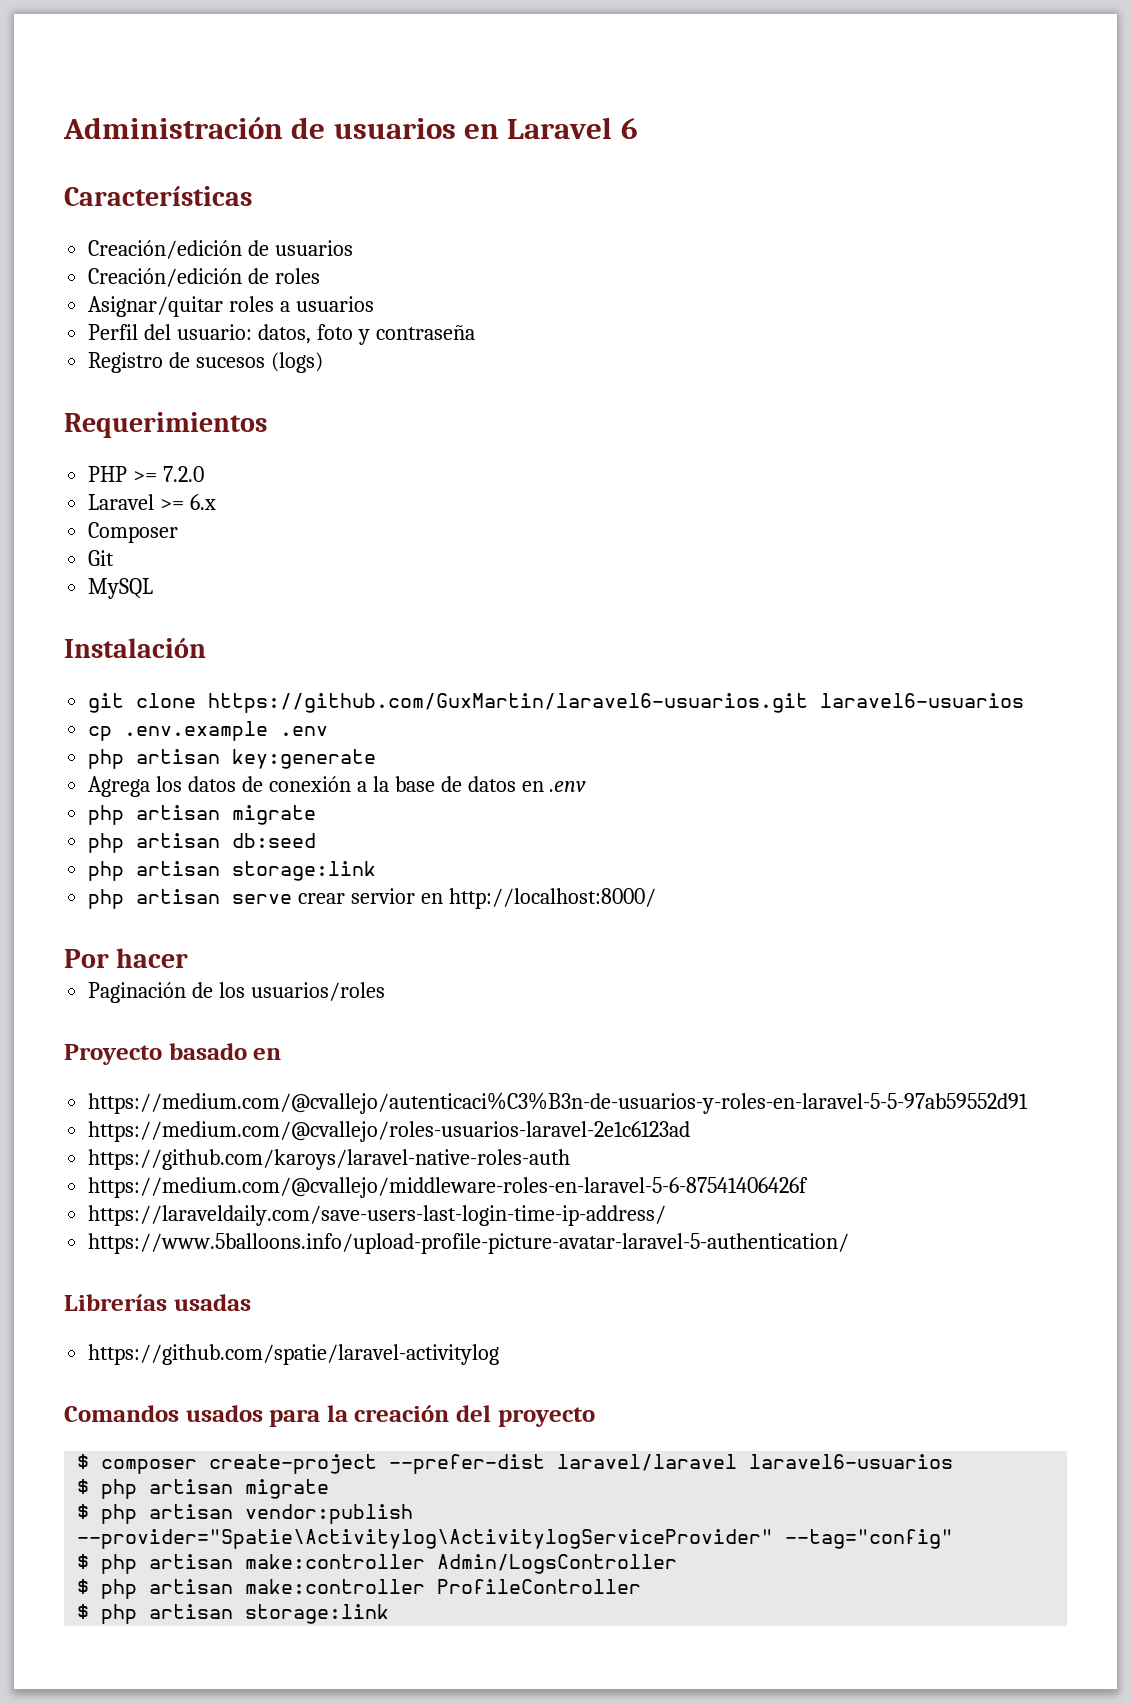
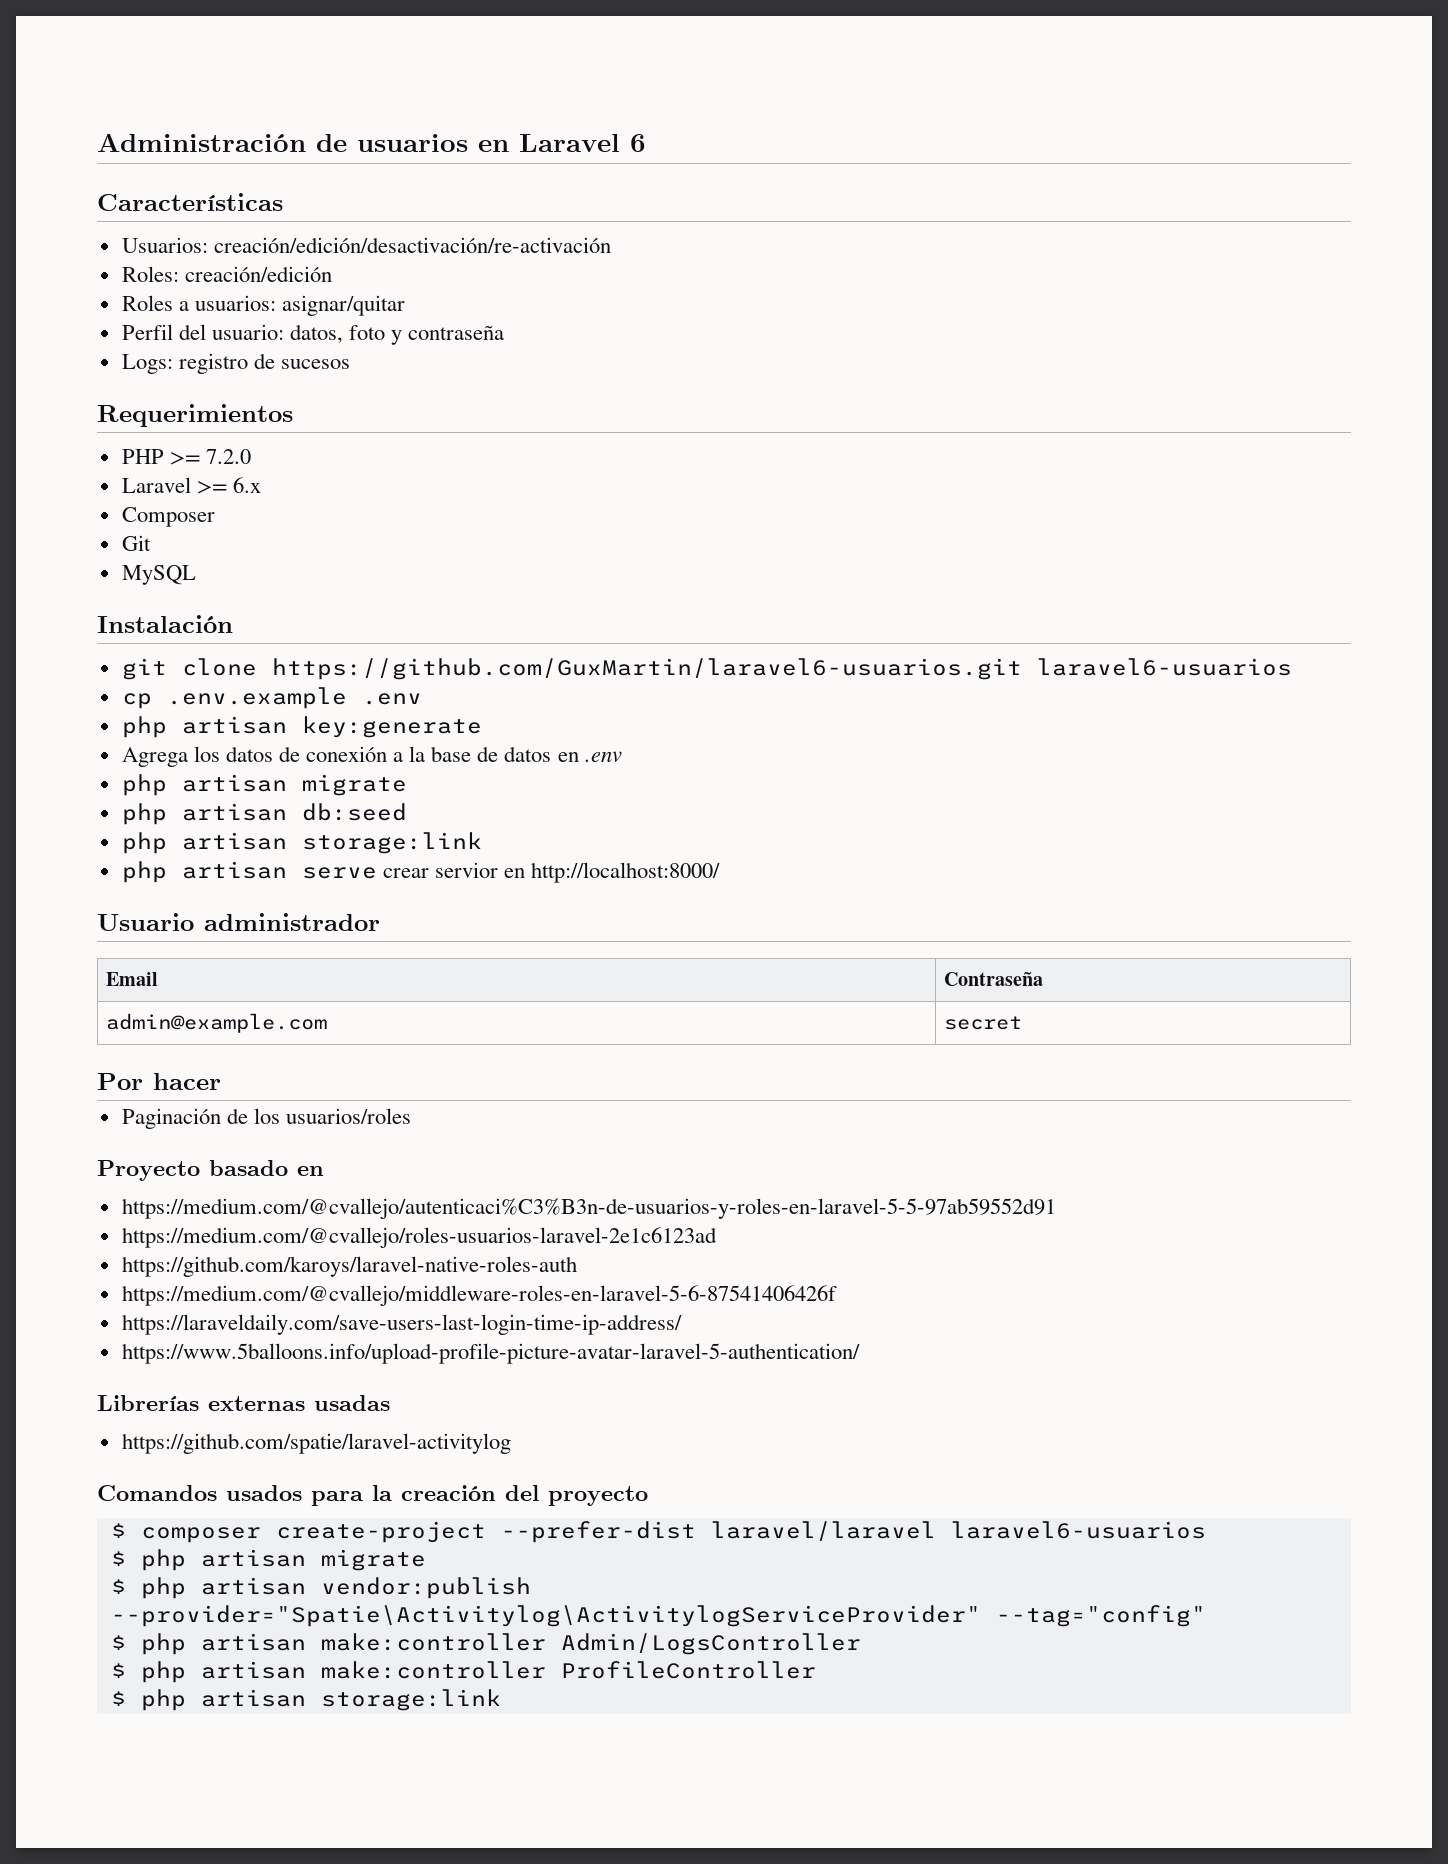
- Creación/edición de usuarios
- Creación/edición de roles
- Asignar/quitar roles a usuarios
+ Usuarios: creación/edición/desactivación/re-activación
+ Roles: creación/edición
+ Roles a usuarios: asignar/quitar
- Registro de sucesos (logs)
+ Logs: registro de sucesos
+ Usuario administrador
+ Email | Contraseña
+ admin@example.com | secret
- Librerías usadas
+ Librerías externas usadas

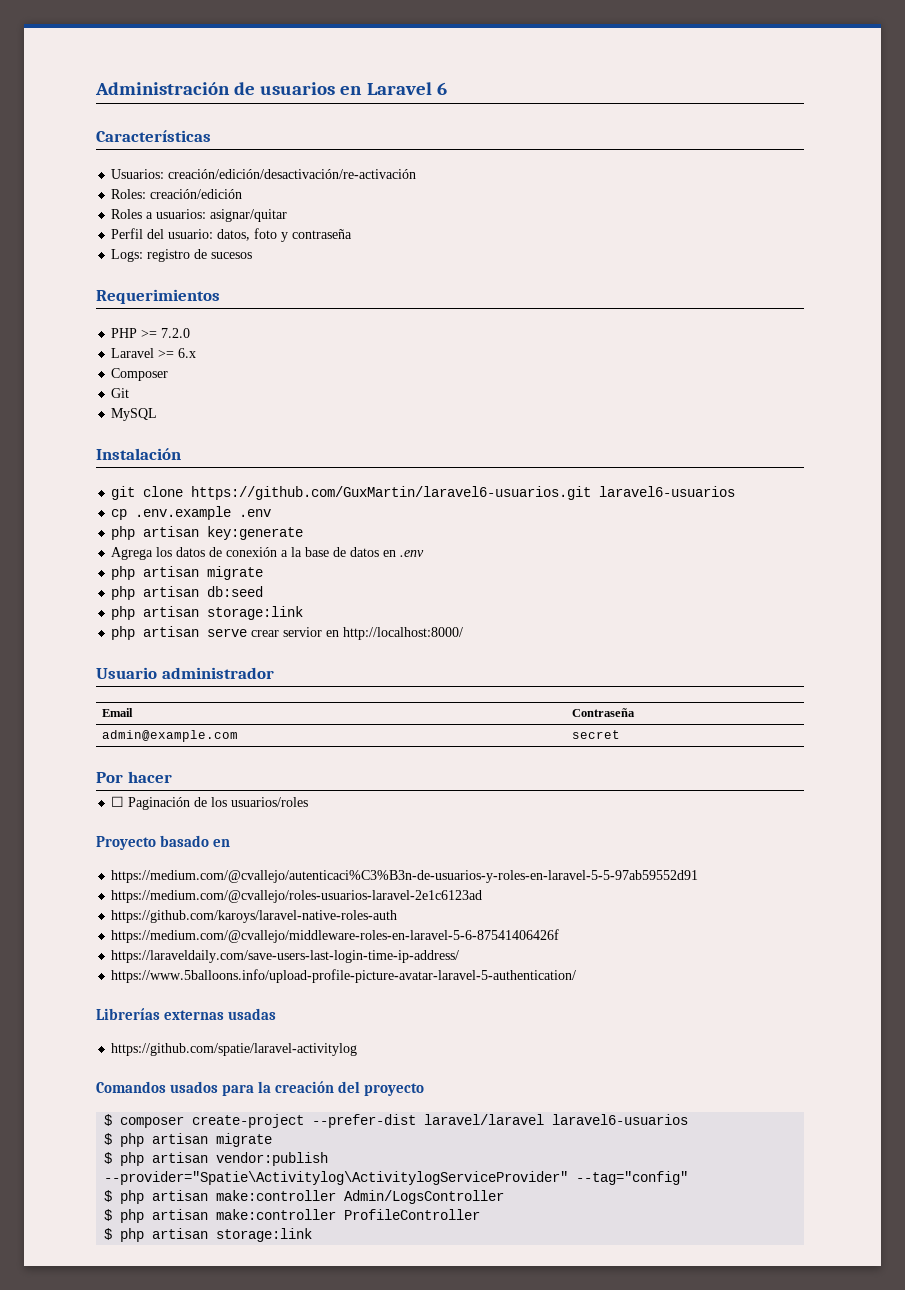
- Paginación de los usuarios/roles
+ ☐ Paginación de los usuarios/roles

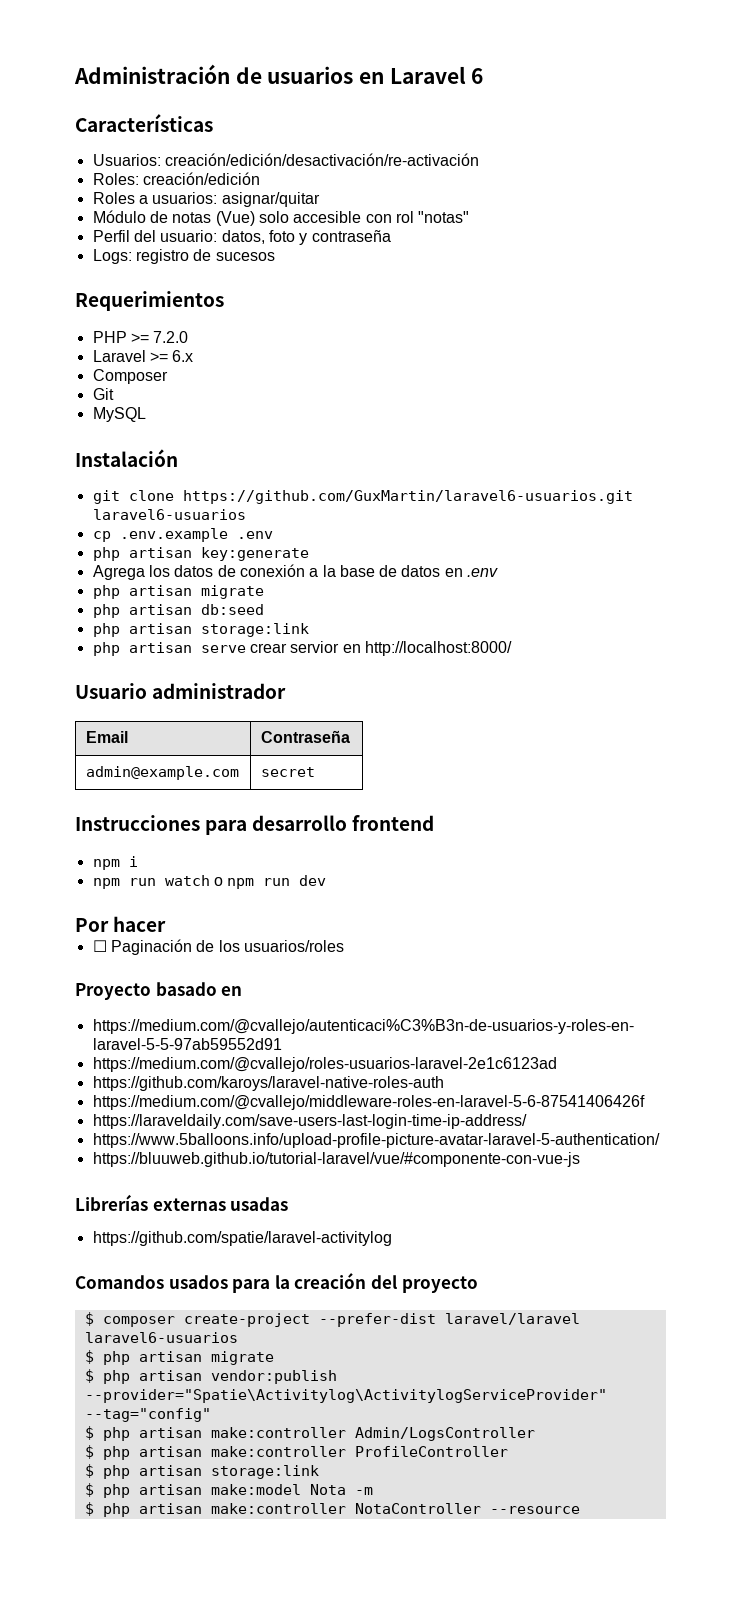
+ Módulo de notas (Vue) solo accesible con rol "notas"
+ Instrucciones para desarrollo frontend
+ npm i
+ npm run watch o npm run dev
+ https://bluuweb.github.io/tutorial-laravel/vue/#componente-con-vue-js
+ $ php artisan make:model Nota -m
+ $ php artisan make:controller NotaController --resource

